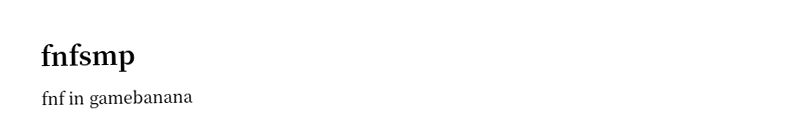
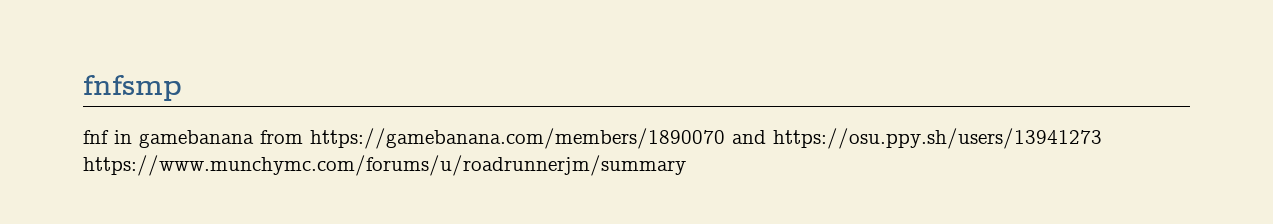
- fnf in gamebanana
+ fnf in gamebanana from https://gamebanana.com/members/1890070 and https://osu.ppy.sh/users/13941273 https://www.munchymc.com/forums/u/roadrunnerjm/summary

